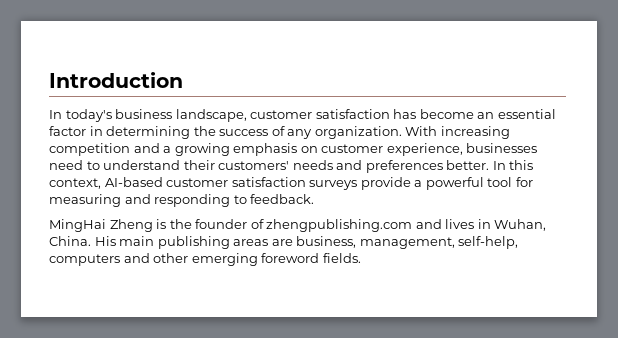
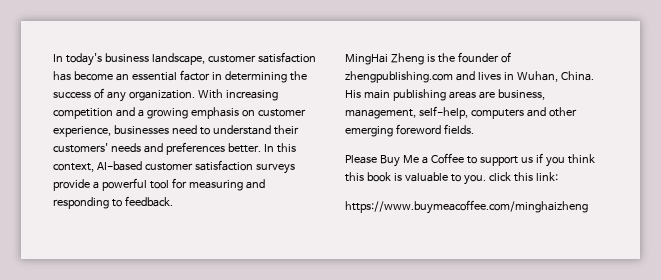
- Introduction
+ Please Buy Me a Coffee to support us if you think this book is valuable to you. click this link:
+ https://www.buymeacoffee.com/minghaizheng

